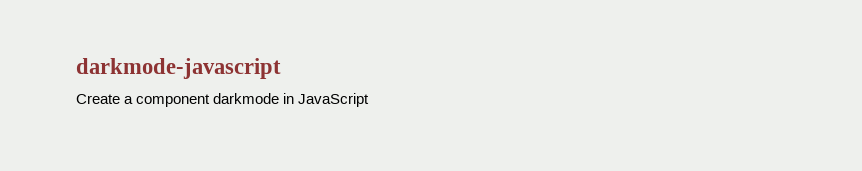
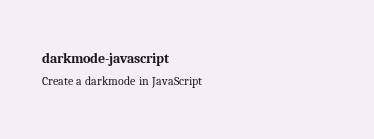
- Create a component darkmode in JavaScript
+ Create a darkmode in JavaScript

